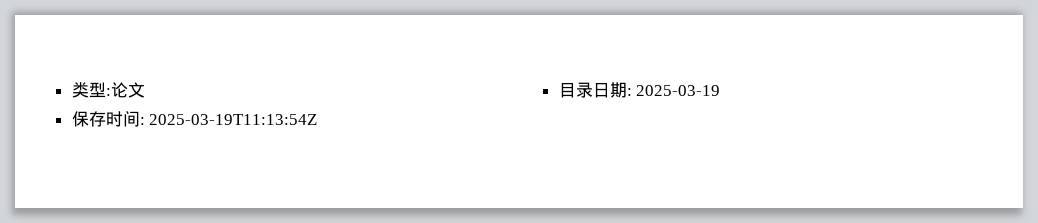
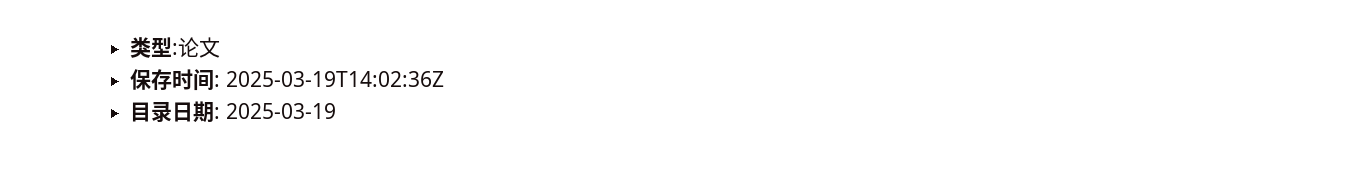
- 保存时间: 2025-03-19T11:13:54Z
+ 保存时间: 2025-03-19T14:02:36Z

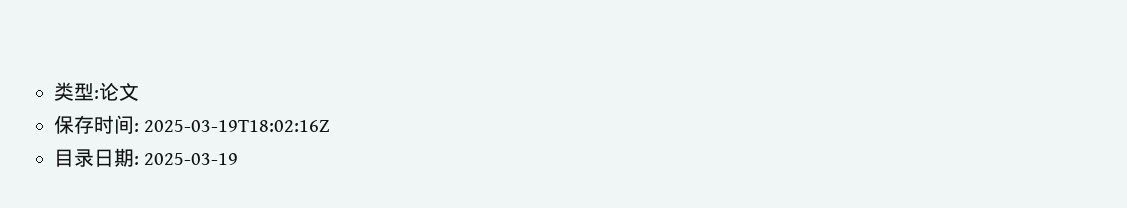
- 保存时间: 2025-03-19T14:02:36Z
+ 保存时间: 2025-03-19T18:02:16Z

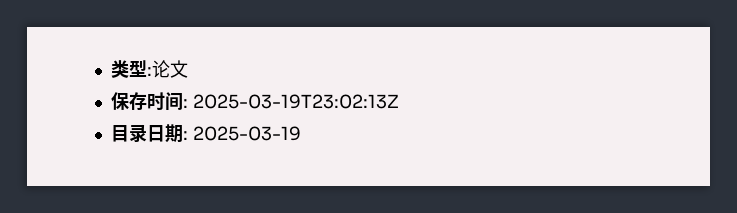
- 保存时间: 2025-03-19T18:02:16Z
+ 保存时间: 2025-03-19T23:02:13Z

